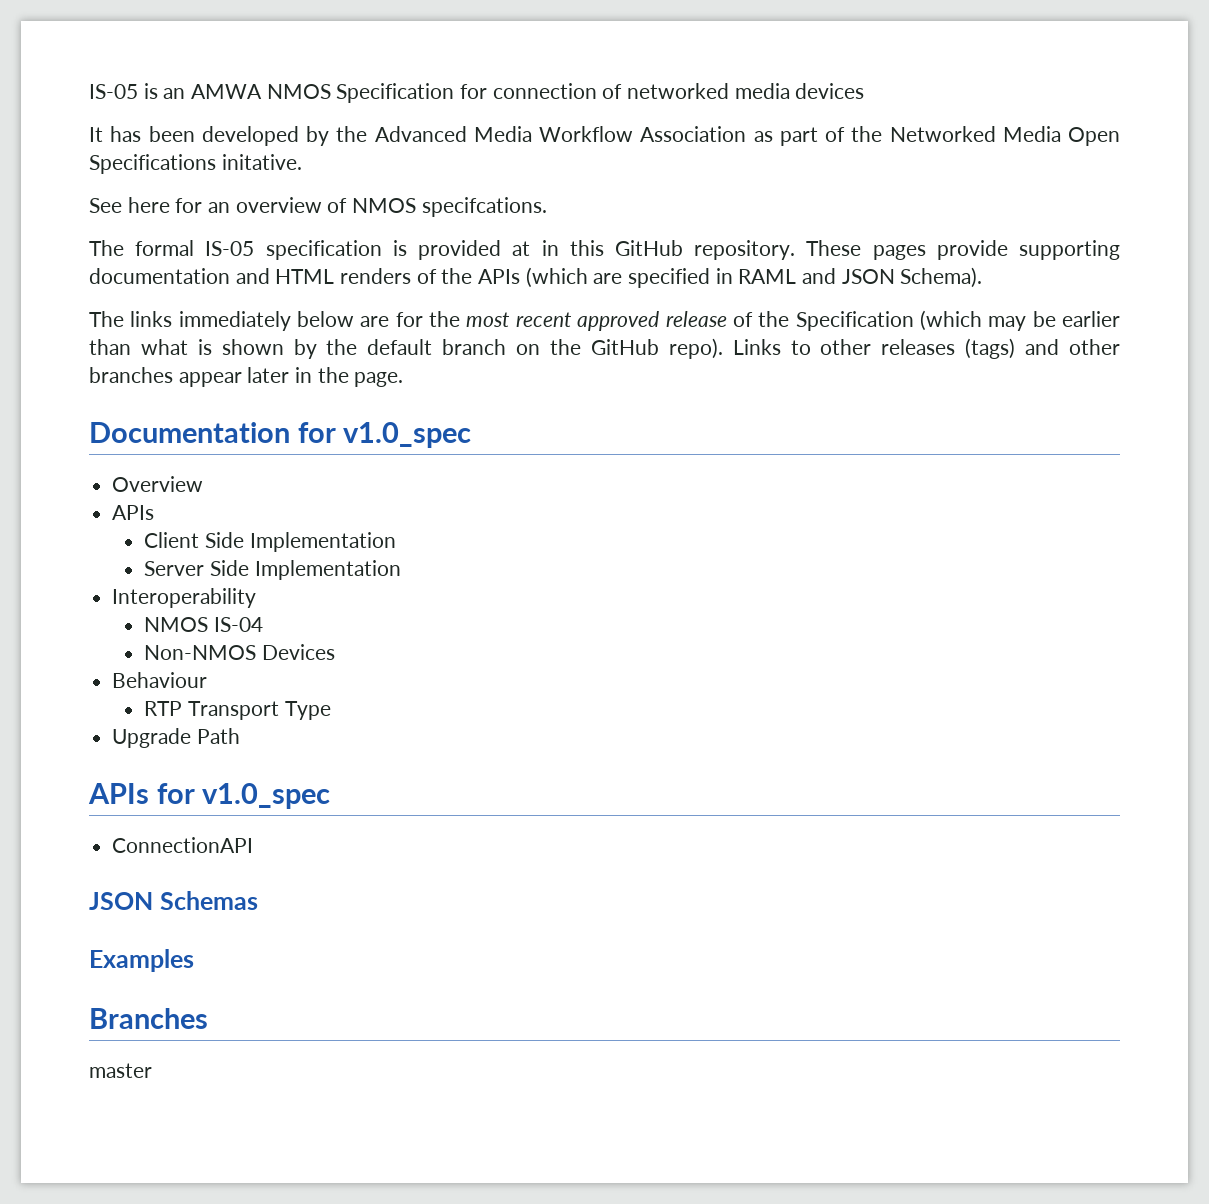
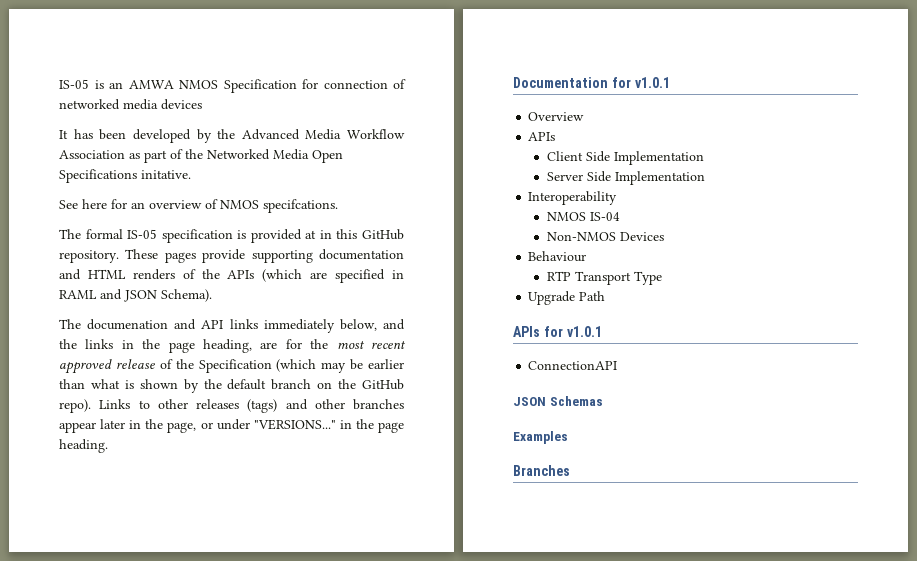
- The links immediately below are for the most recent approved release of the Specification (which may be earlier than what is shown by the default branch on the GitHub repo).
+ The documenation and API links immediately below, and the links in the page heading, are for the most recent approved release of the Specification (which may be earlier than what is shown by the default branch on the GitHub repo).
- Links to other releases (tags) and other branches appear later in the page.
+ Links to other releases (tags) and other branches appear later in the page, or under "VERSIONS..." in the page heading.
- Documentation for v1.0_spec
+ Documentation for v1.0.1
- APIs for v1.0_spec
+ APIs for v1.0.1
- master

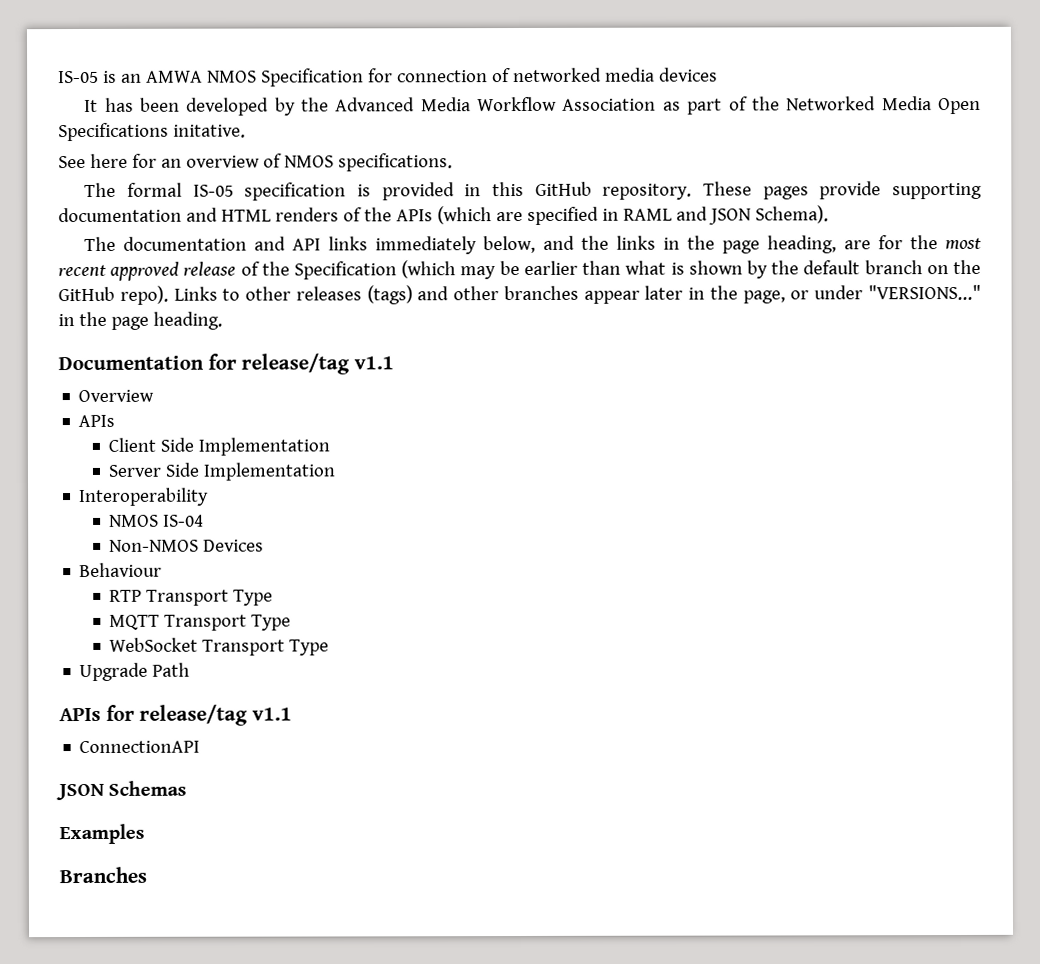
- See here for an overview of NMOS specifcations.
+ See here for an overview of NMOS specifications.
- The formal IS-05 specification is provided at in this GitHub repository.
+ The formal IS-05 specification is provided in this GitHub repository.
- The documenation and API links immediately below, and the links in the page heading, are for the most recent approved release of the Specification (which may be earlier than what is shown by the default branch on the GitHub repo).
+ The documentation and API links immediately below, and the links in the page heading, are for the most recent approved release of the Specification (which may be earlier than what is shown by the default branch on the GitHub repo).
- Documentation for v1.0.1
+ Documentation for release/tag v1.1
+ MQTT Transport Type
+ WebSocket Transport Type
- APIs for v1.0.1
+ APIs for release/tag v1.1

